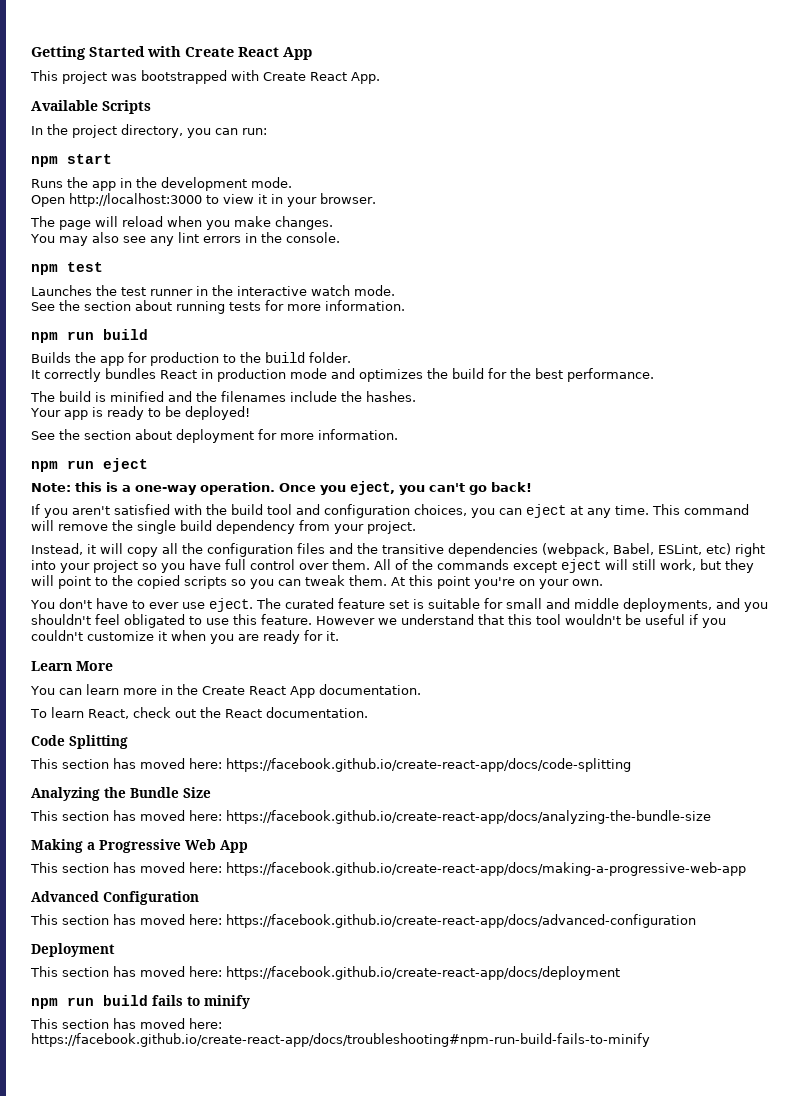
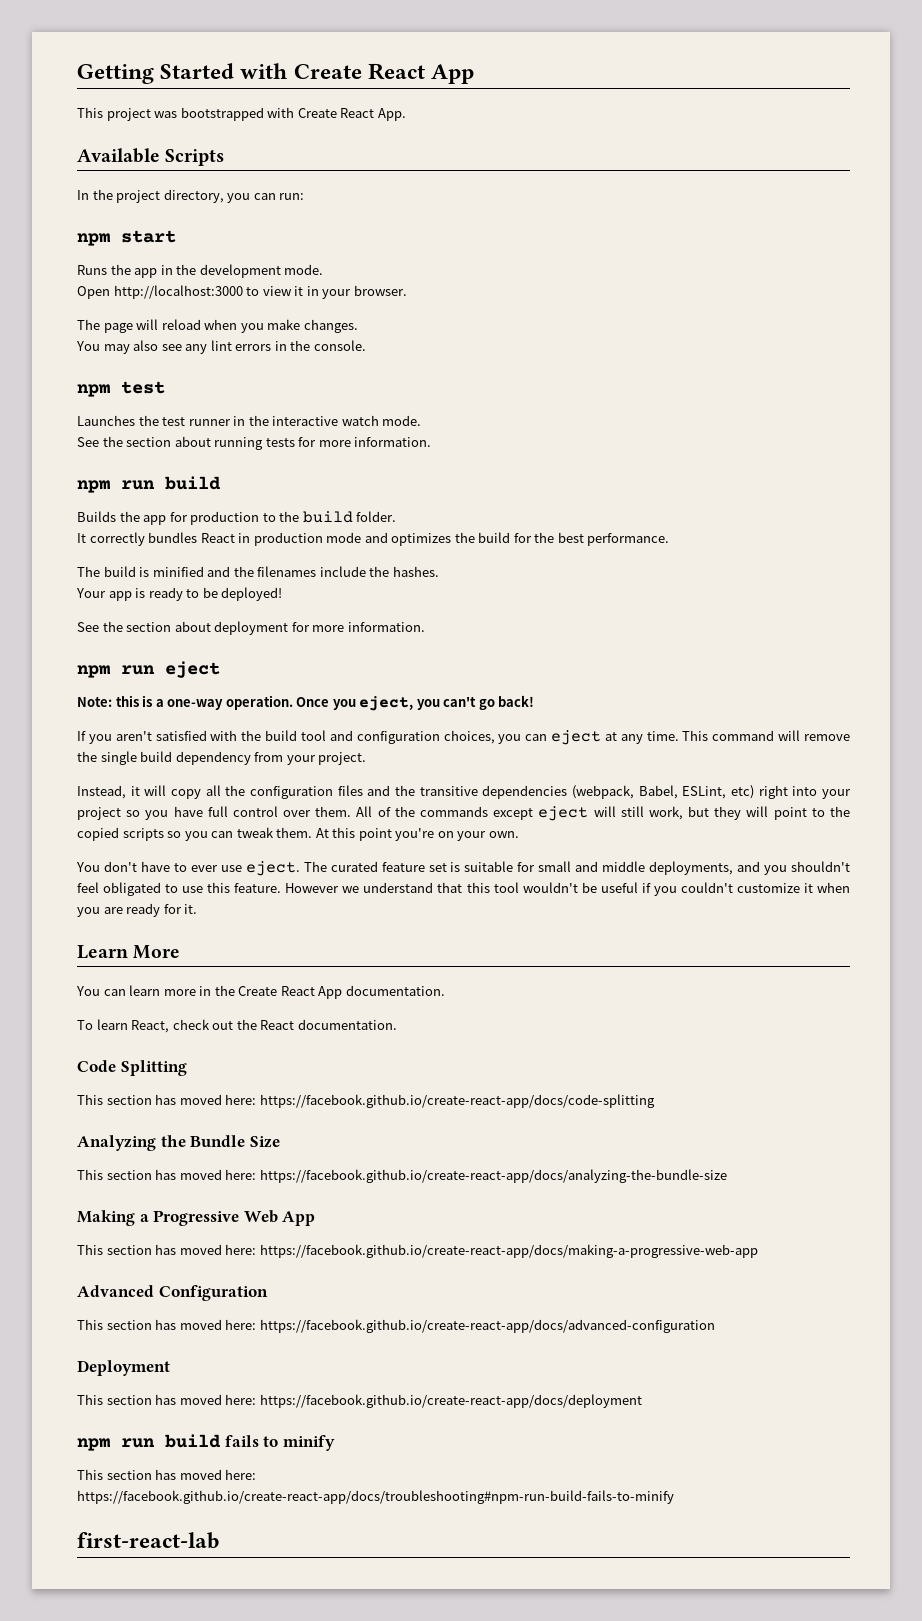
+ first-react-lab

